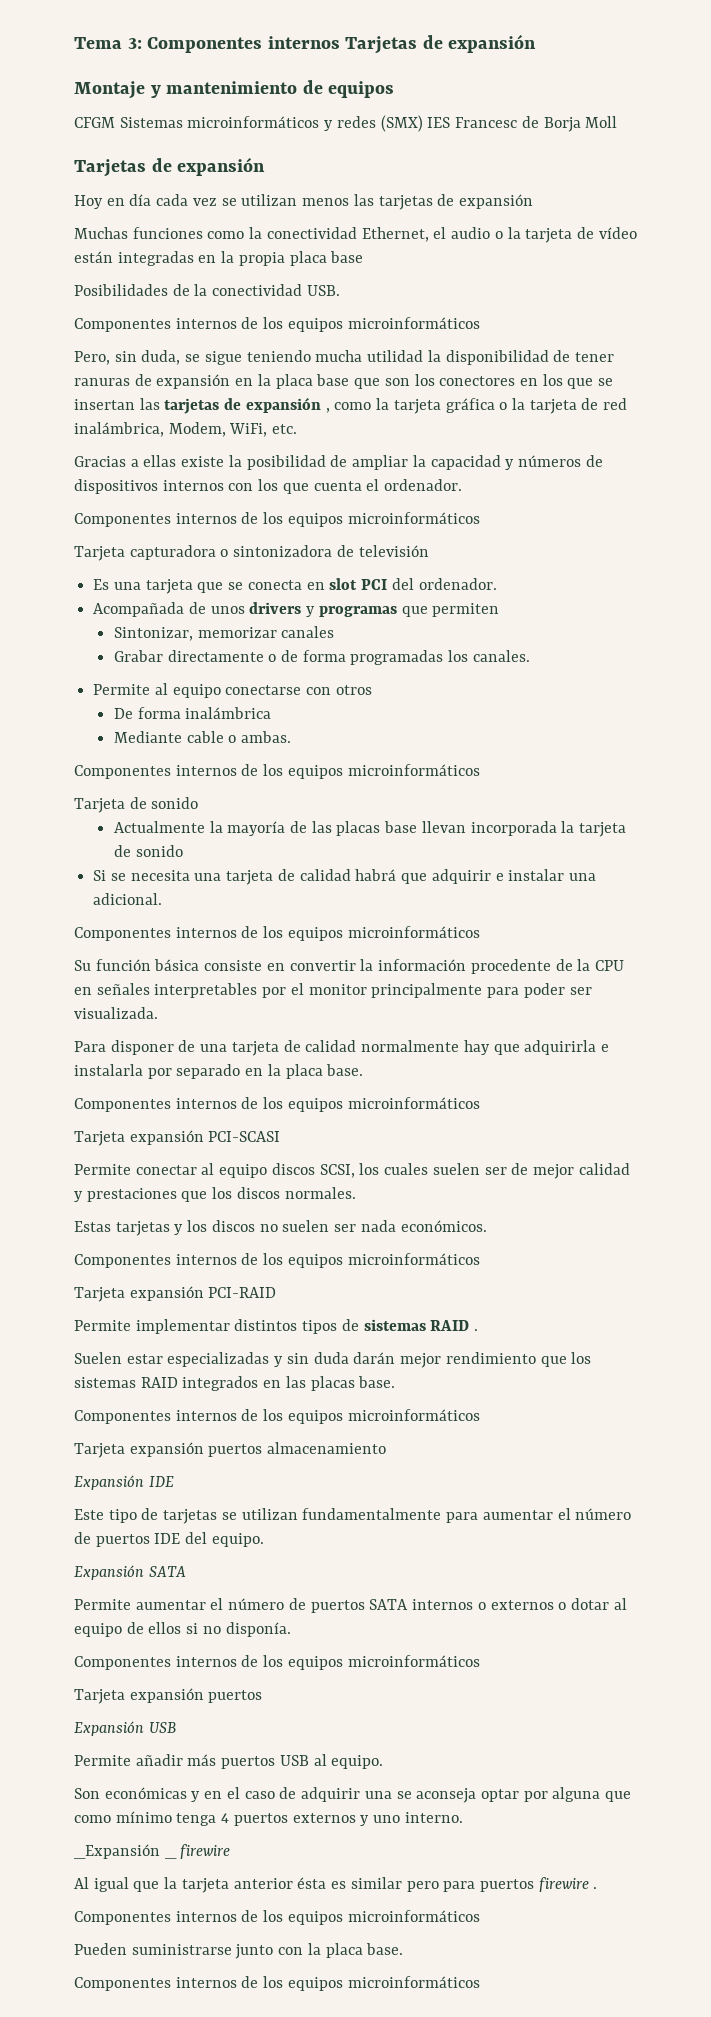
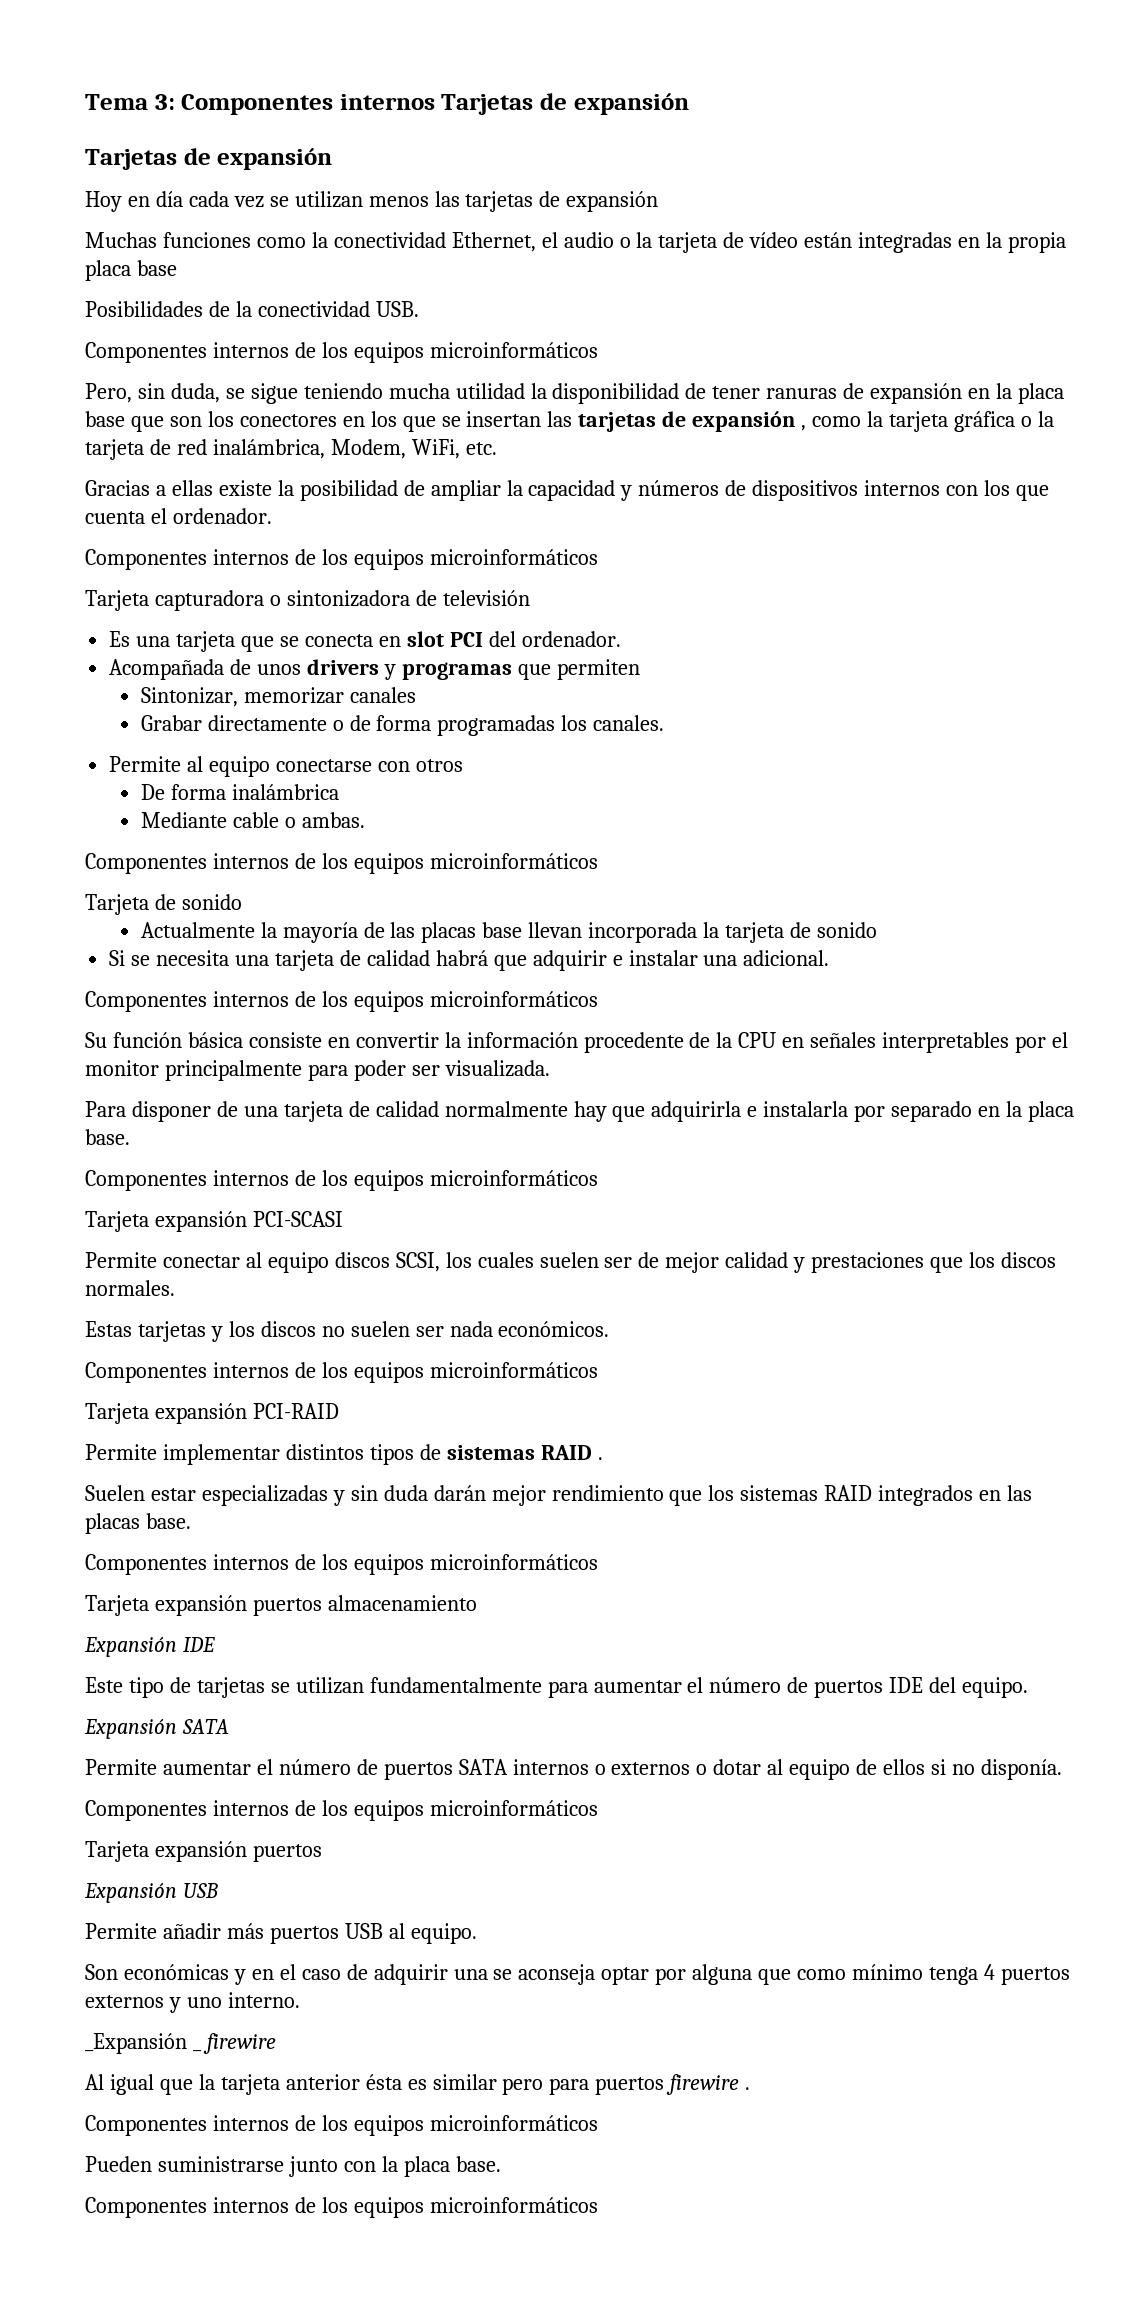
- Montaje y mantenimiento de equipos
- CFGM Sistemas microinformáticos y redes (SMX) IES Francesc de Borja Moll

